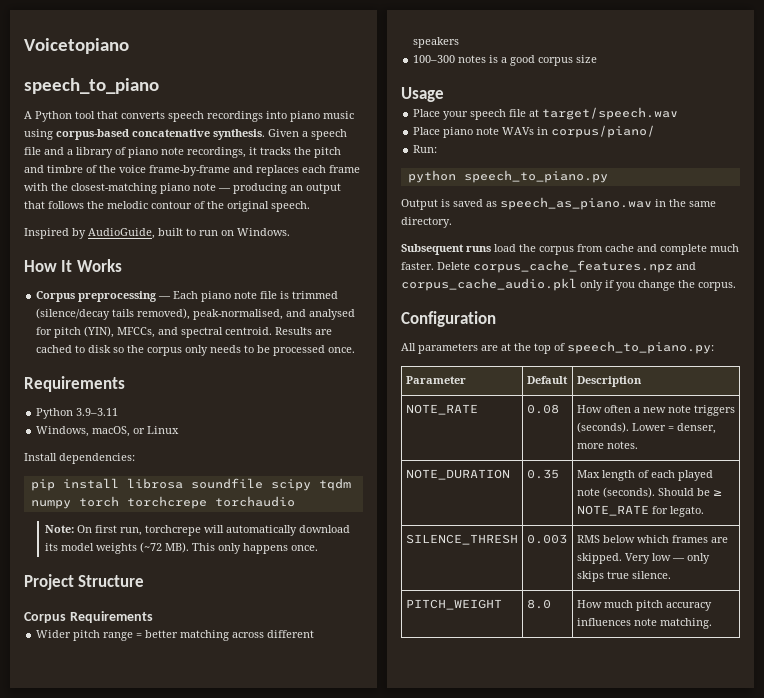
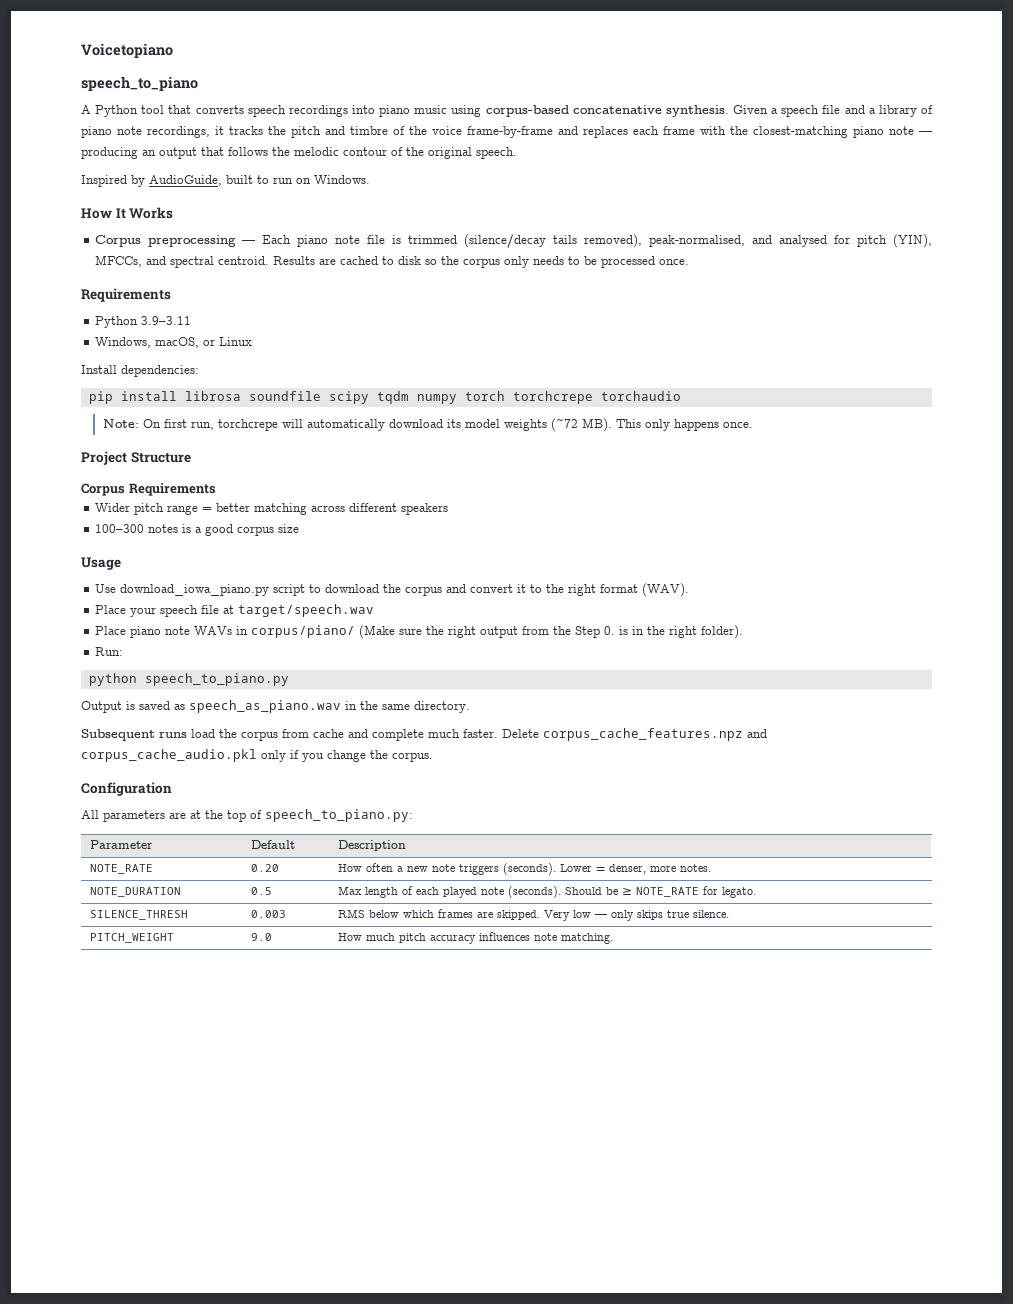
+ Use download_iowa_piano.py script to download the corpus and convert it to the right format (WAV).
- Place piano note WAVs in corpus/piano/
+ Place piano note WAVs in corpus/piano/ (Make sure the right output from the Step 0. is in the right folder).
- NOTE_RATE | 0.08 | How often a new note triggers (seconds). Lower = denser, more notes.
+ NOTE_RATE | 0.20 | How often a new note triggers (seconds). Lower = denser, more notes.
- NOTE_DURATION | 0.35 | Max length of each played note (seconds). Should be ≥ NOTE_RATE for legato.
+ NOTE_DURATION | 0.5 | Max length of each played note (seconds). Should be ≥ NOTE_RATE for legato.
- PITCH_WEIGHT | 8.0 | How much pitch accuracy influences note matching.
+ PITCH_WEIGHT | 9.0 | How much pitch accuracy influences note matching.

